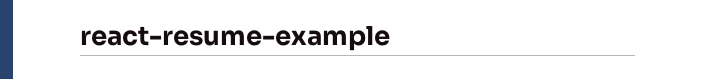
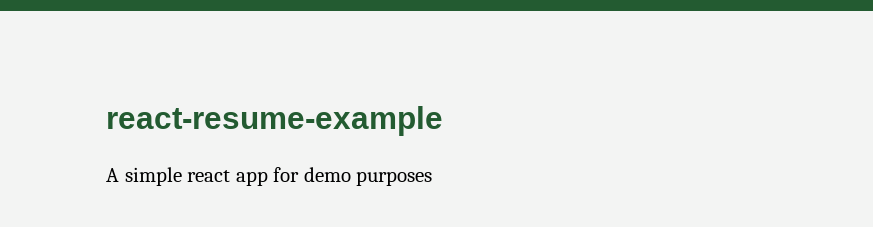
+ A simple react app for demo purposes

